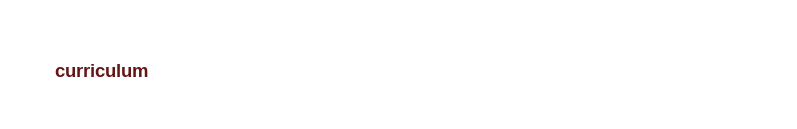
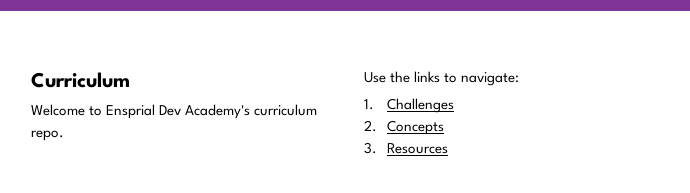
- curriculum
+ Curriculum
+ Welcome to Ensprial Dev Academy's curriculum repo.
+ Use the links to navigate:
+ 1. Challenges
+ 2. Concepts
+ 3. Resources

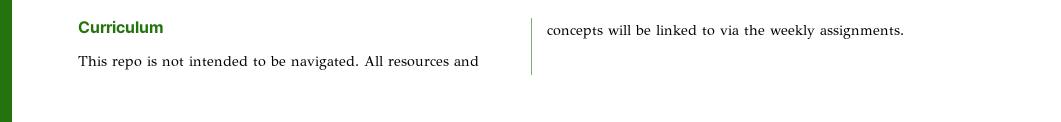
- Welcome to Ensprial Dev Academy's curriculum repo.
- Use the links to navigate:
- 1. Challenges
- 2. Concepts
- 3. Resources
+ This repo is not intended to be navigated. All resources and concepts will be linked to via the weekly assignments.

